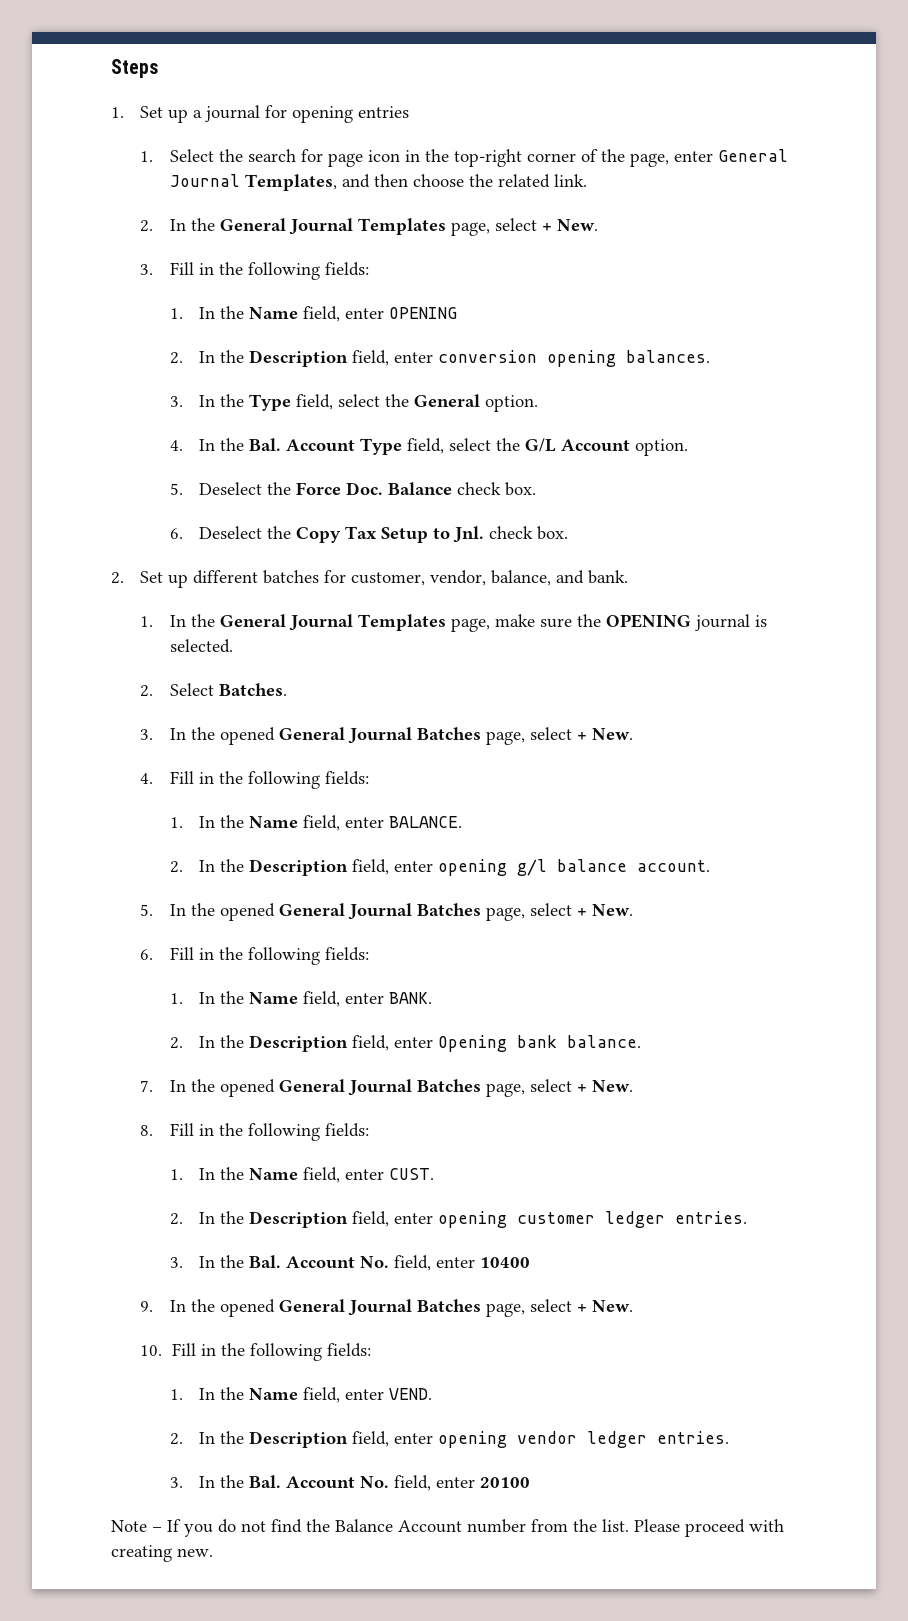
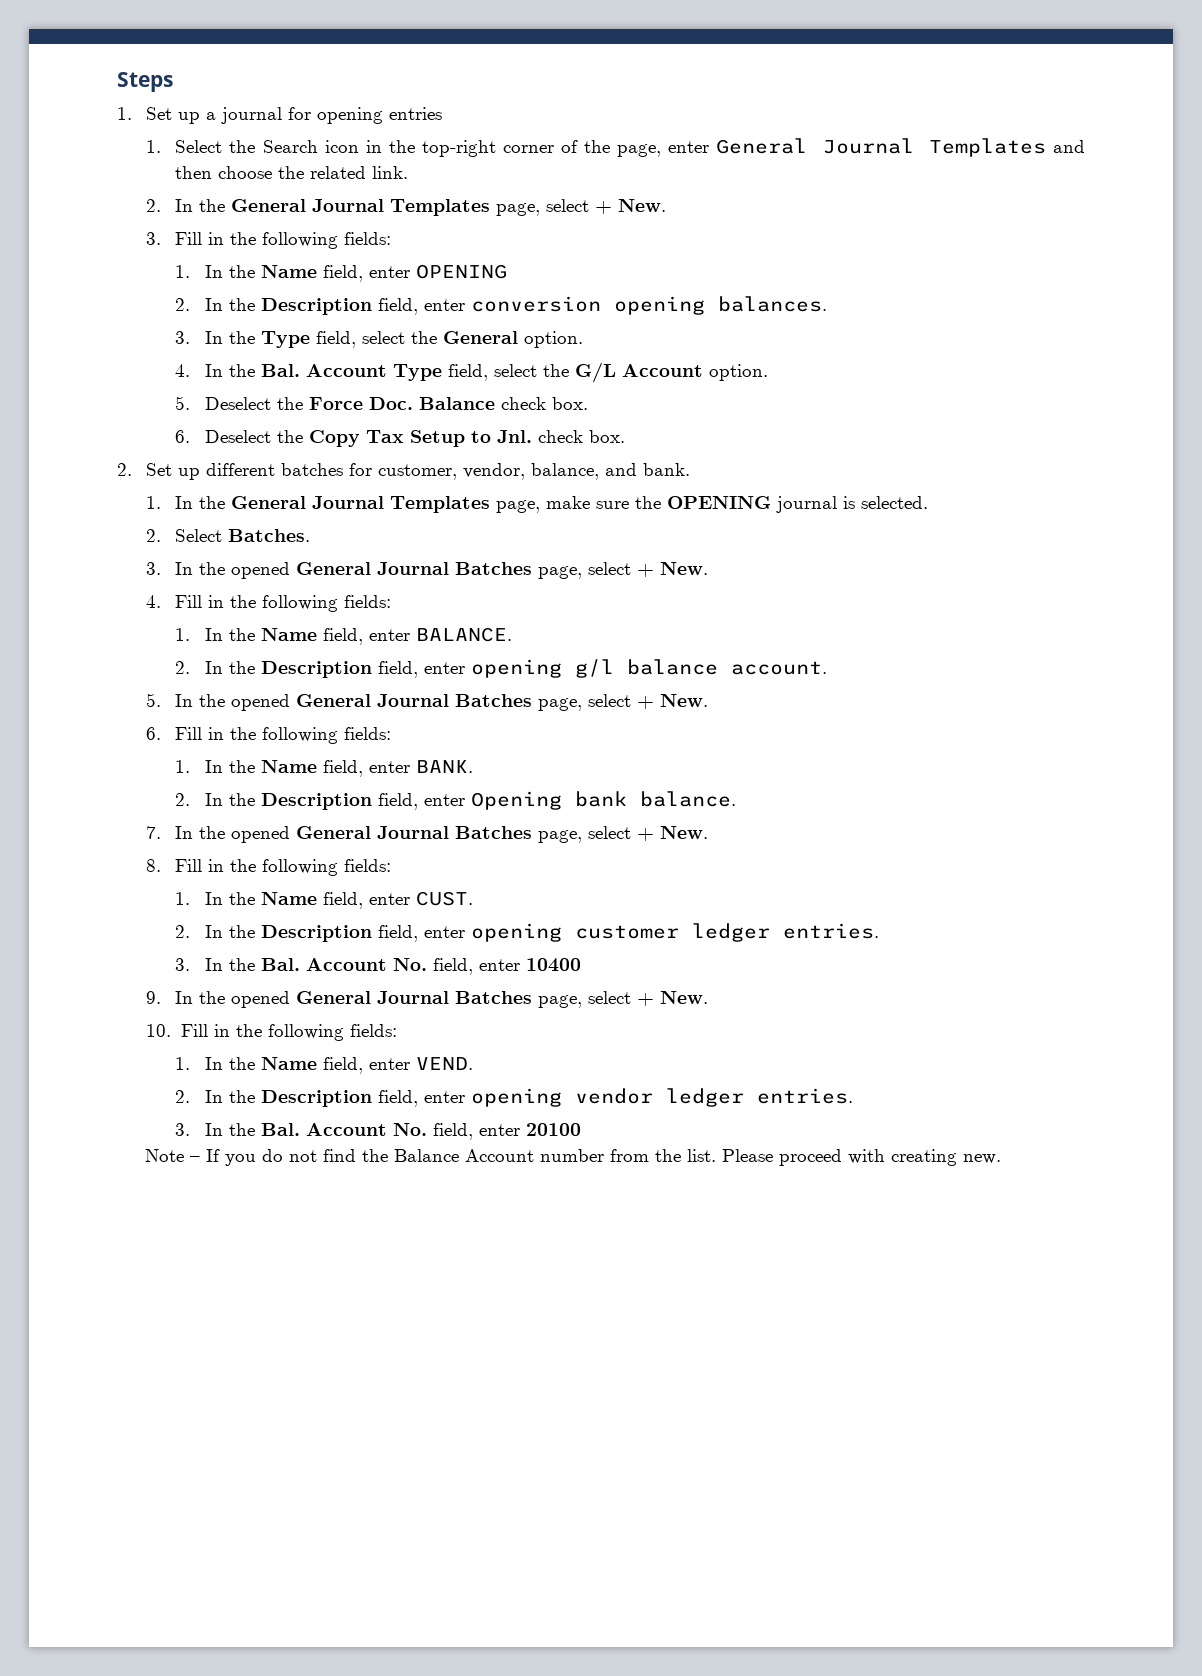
- 1. Select the search for page icon in the top-right corner of the page, enter General Journal Templates, and then choose the related link.
+ 1. Select the Search icon in the top-right corner of the page, enter General Journal Templates and then choose the related link.

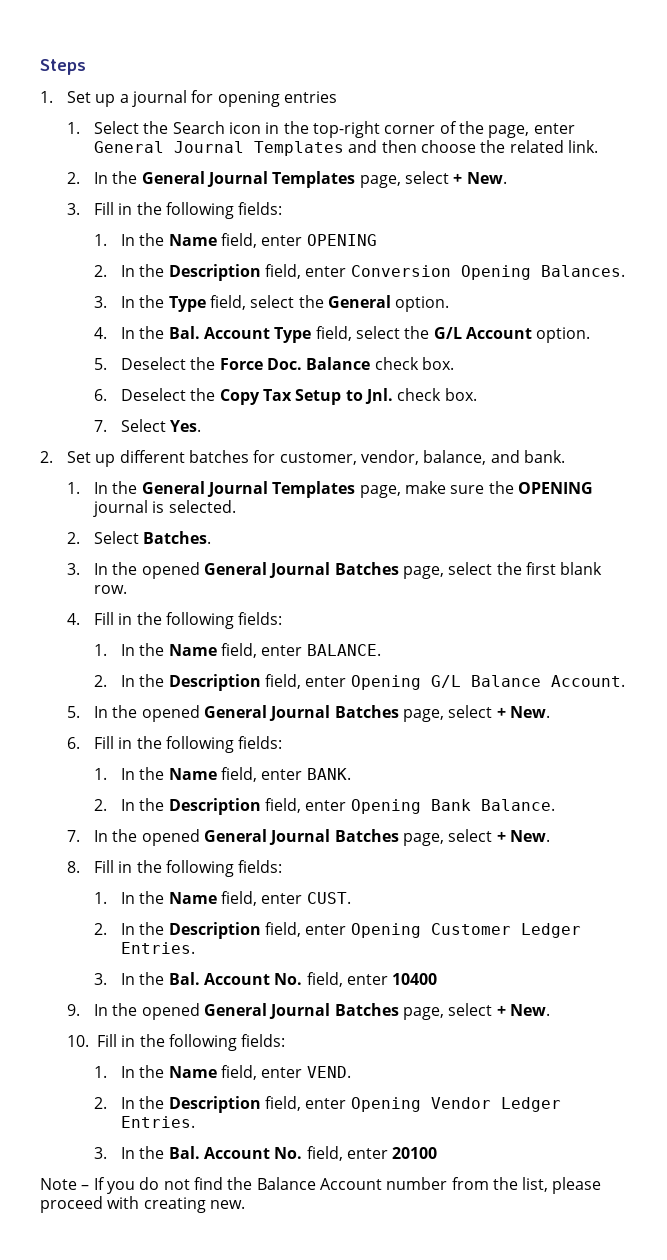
- 2. In the Description field, enter conversion opening balances.
+ 2. In the Description field, enter Conversion Opening Balances.
+ 7. Select Yes.
- 3. In the opened General Journal Batches page, select + New.
+ 3. In the opened General Journal Batches page, select the first blank row.
- 2. In the Description field, enter opening g/l balance account.
+ 2. In the Description field, enter Opening G/L Balance Account.
- 2. In the Description field, enter Opening bank balance.
+ 2. In the Description field, enter Opening Bank Balance.
- 2. In the Description field, enter opening customer ledger entries.
+ 2. In the Description field, enter Opening Customer Ledger Entries.
- 2. In the Description field, enter opening vendor ledger entries.
+ 2. In the Description field, enter Opening Vendor Ledger Entries.
- Note – If you do not find the Balance Account number from the list. Please proceed with creating new.
+ Note – If you do not find the Balance Account number from the list, please proceed with creating new.

